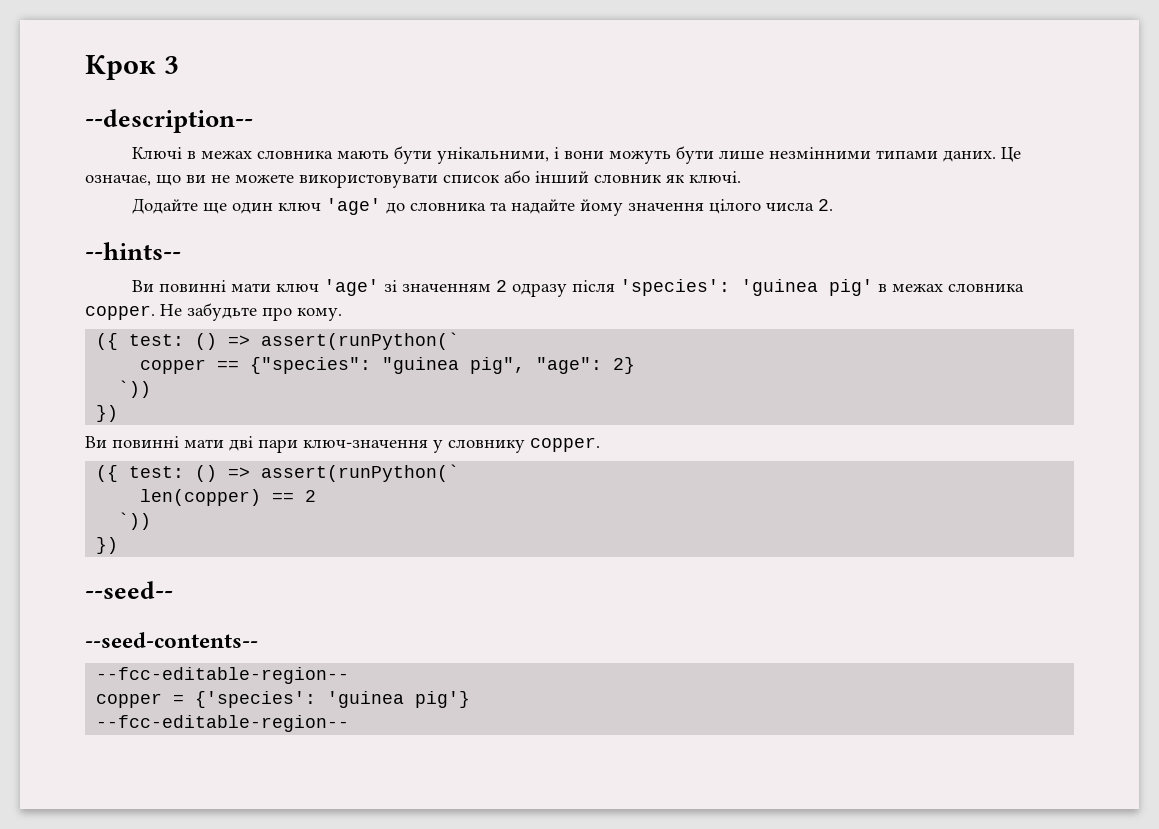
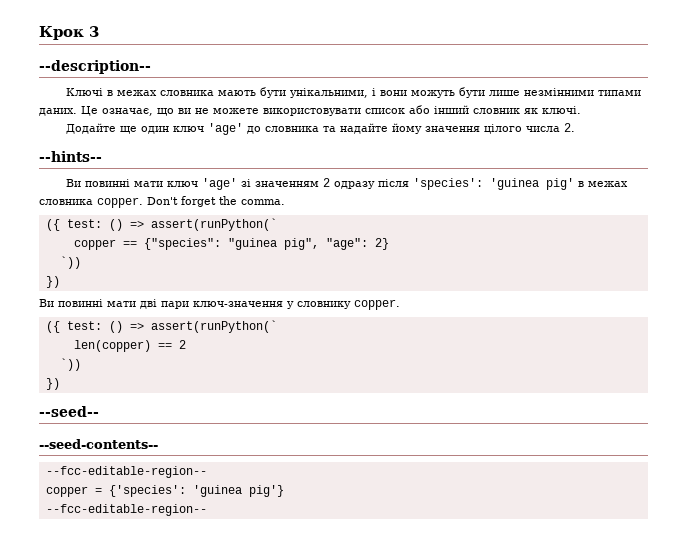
- Не забудьте про кому.
+ Don't forget the comma.

